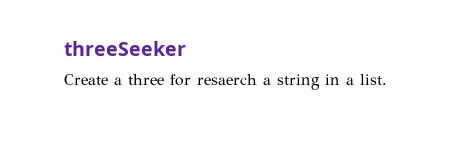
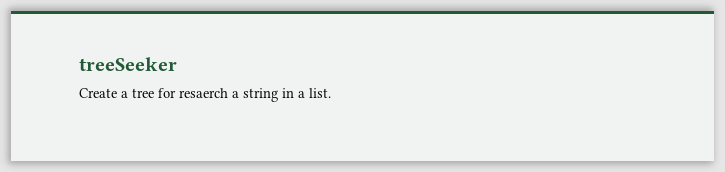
- threeSeeker
+ treeSeeker
- Create a three for resaerch a string in a list.
+ Create a tree for resaerch a string in a list.

